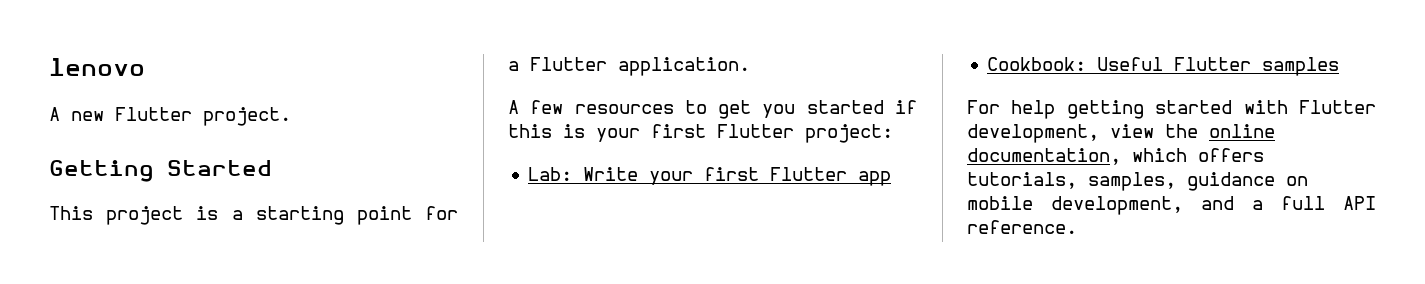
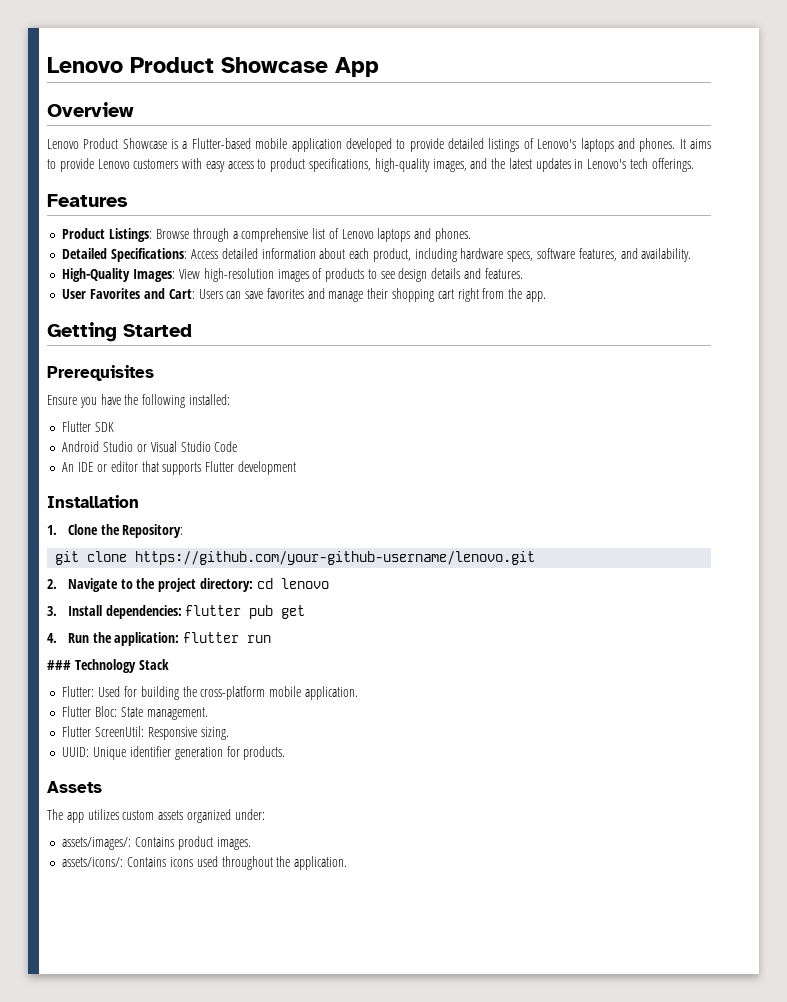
- lenovo
- A new Flutter project.
+ Lenovo Product Showcase App
+ Overview
+ Lenovo Product Showcase is a Flutter-based mobile application developed to provide detailed listings of Lenovo's laptops and phones. It aims to provide Lenovo customers with easy access to product specifications, high-quality images, and the latest updates in Lenovo's tech offerings.
+ Features
+ Product Listings: Browse through a comprehensive list of Lenovo laptops and phones.
+ Detailed Specifications: Access detailed information about each product, including hardware specs, software features, and availability.
+ High-Quality Images: View high-resolution images of products to see design details and features.
+ User Favorites and Cart: Users can save favorites and manage their shopping cart right from the app.
  Getting Started
- This project is a starting point for a Flutter application.
- A few resources to get you started if this is your first Flutter project:
- Lab: Write your first Flutter app
- Cookbook: Useful Flutter samples
- For help getting started with Flutter development, view the online documentation, which offers tutorials, samples, guidance on mobile development, and a full API reference.
+ Prerequisites
+ Ensure you have the following installed:
+ Flutter SDK
+ Android Studio or Visual Studio Code
+ An IDE or editor that supports Flutter development
+ Installation
+ 1. Clone the Repository:
+ git clone https://github.com/your-github-username/lenovo.git
+ 2. Navigate to the project directory: cd lenovo
+ 3. Install dependencies: flutter pub get
+ 4. Run the application: flutter run
+ ### Technology Stack
+ Flutter: Used for building the cross-platform mobile application.
+ Flutter Bloc: State management.
+ Flutter ScreenUtil: Responsive sizing.
+ UUID: Unique identifier generation for products.
+ Assets
+ The app utilizes custom assets organized under:
+ assets/images/: Contains product images.
+ assets/icons/: Contains icons used throughout the application.

